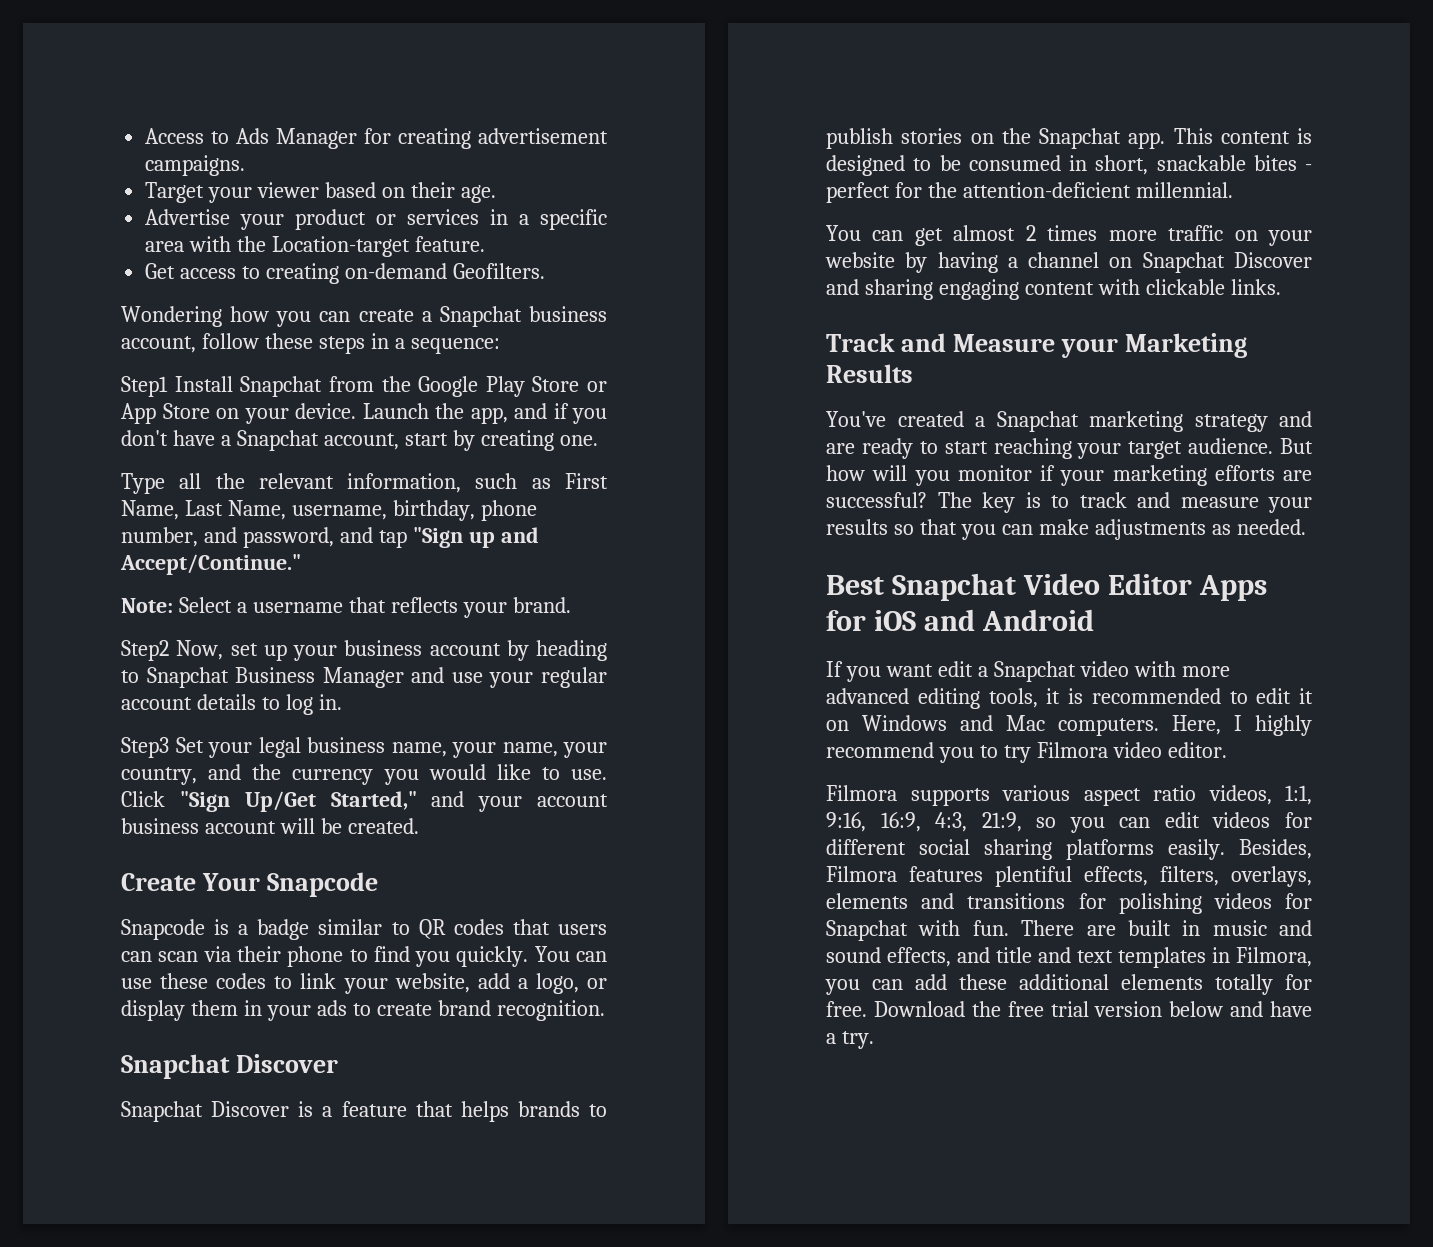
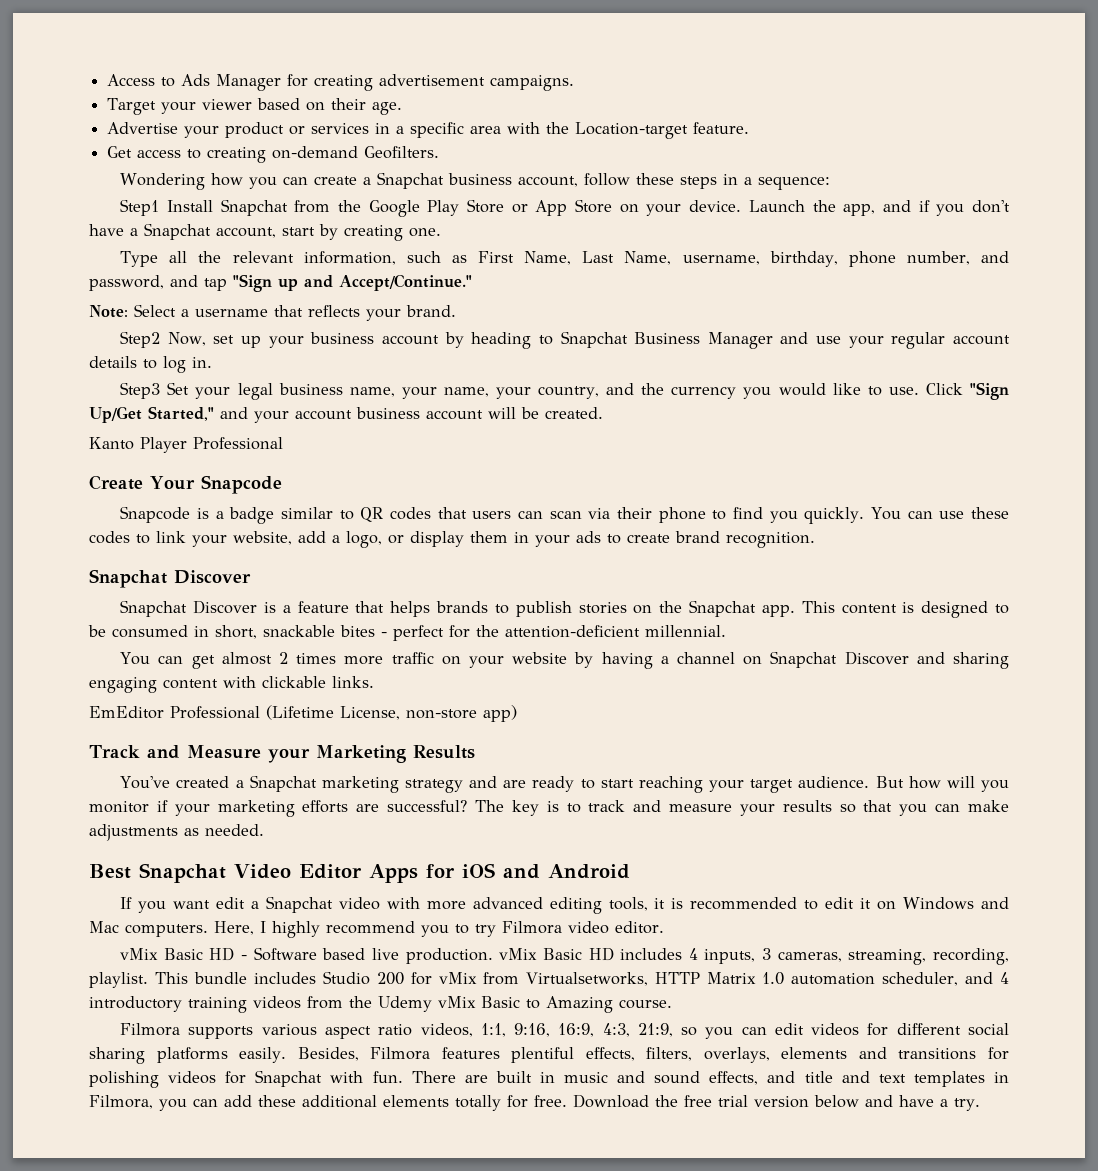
+ Kanto Player Professional
+ EmEditor Professional (Lifetime License, non-store app)
+ vMix Basic HD - Software based live production. vMix Basic HD includes 4 inputs, 3 cameras, streaming, recording, playlist. This bundle includes Studio 200 for vMix from Virtualsetworks, HTTP Matrix 1.0 automation scheduler, and 4 introductory training videos from the Udemy vMix Basic to Amazing course.

